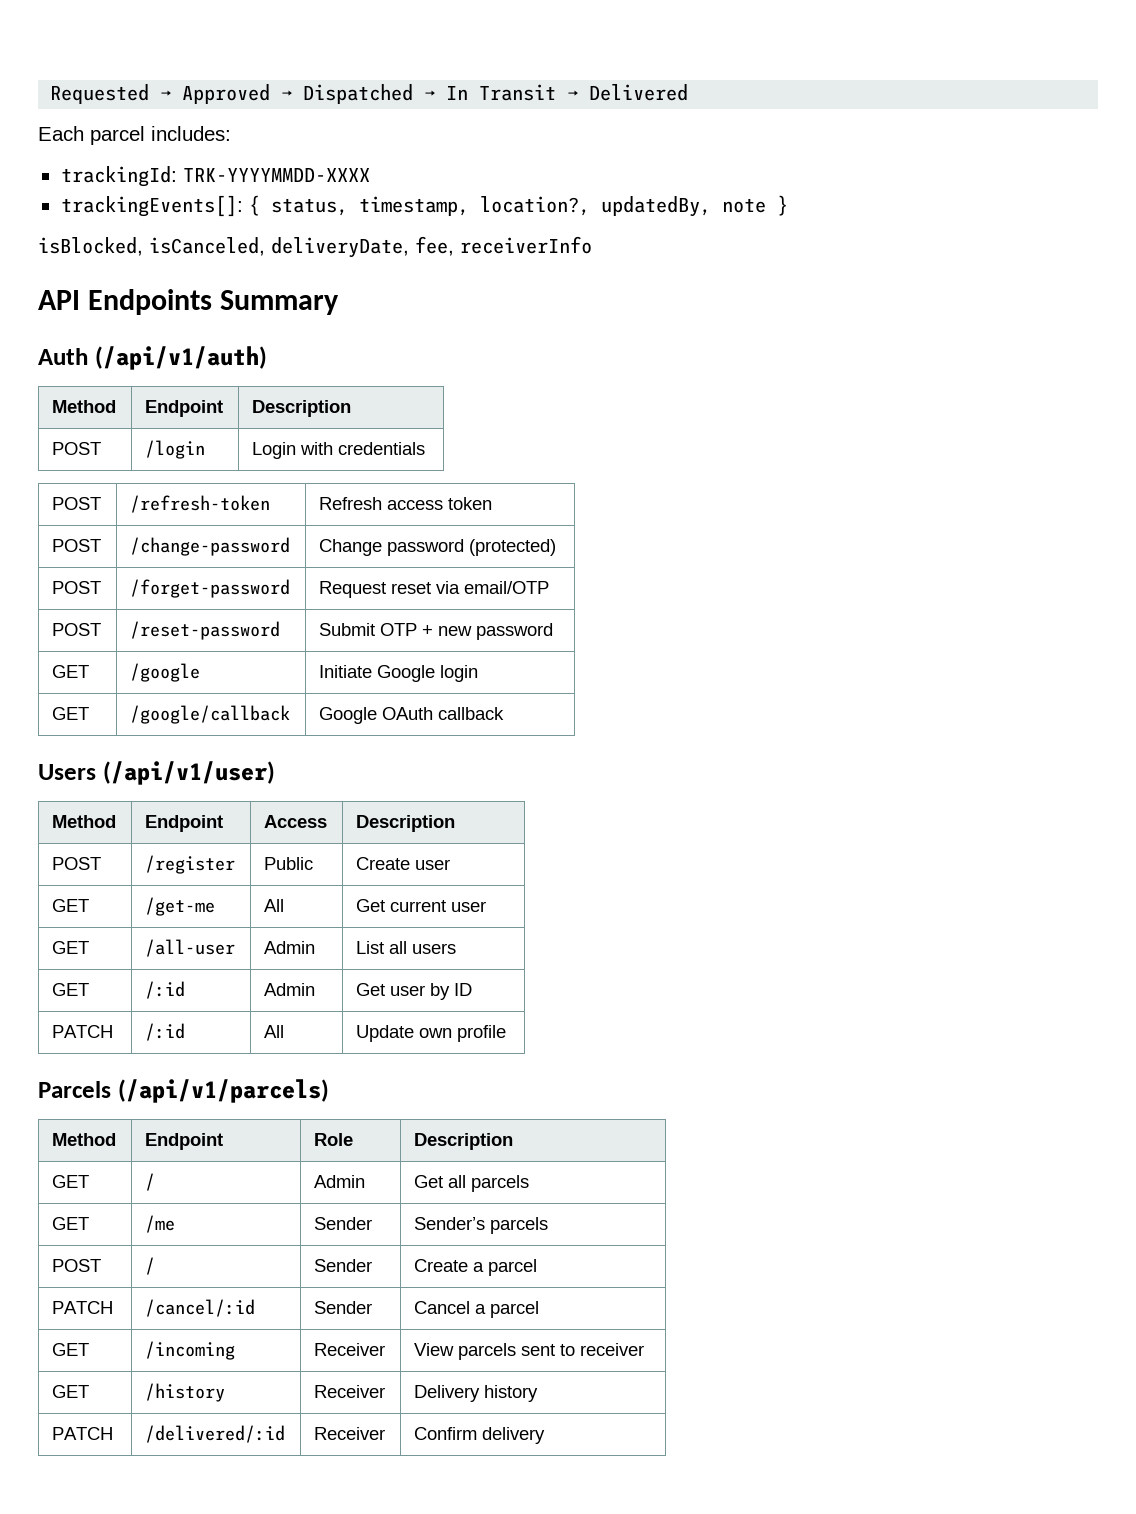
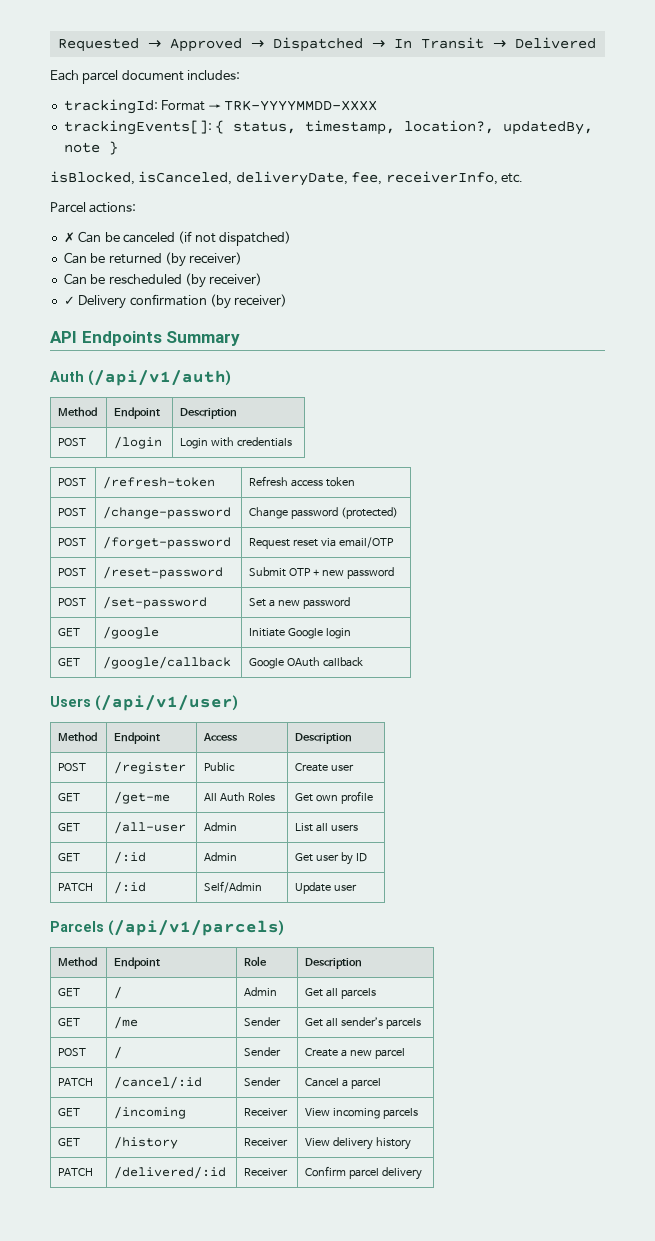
- Each parcel includes:
+ Each parcel document includes:
- trackingId: TRK-YYYYMMDD-XXXX
+ trackingId: Format → TRK-YYYYMMDD-XXXX
- isBlocked, isCanceled, deliveryDate, fee, receiverInfo
+ isBlocked, isCanceled, deliveryDate, fee, receiverInfo, etc.
+ Parcel actions:
+ ✗ Can be canceled (if not dispatched)
+ Can be returned (by receiver)
+ Can be rescheduled (by receiver)
+ ✓ Delivery confirmation (by receiver)
+ POST | /set-password | Set a new password
- GET | /get-me | All | Get current user
+ GET | /get-me | All Auth Roles | Get own profile
- PATCH | /:id | All | Update own profile
+ PATCH | /:id | Self/Admin | Update user
- GET | /me | Sender | Sender’s parcels
+ GET | /me | Sender | Get all sender’s parcels
- POST | / | Sender | Create a parcel
+ POST | / | Sender | Create a new parcel
- GET | /incoming | Receiver | View parcels sent to receiver
+ GET | /incoming | Receiver | View incoming parcels
- GET | /history | Receiver | Delivery history
+ GET | /history | Receiver | View delivery history
- PATCH | /delivered/:id | Receiver | Confirm delivery
+ PATCH | /delivered/:id | Receiver | Confirm parcel delivery

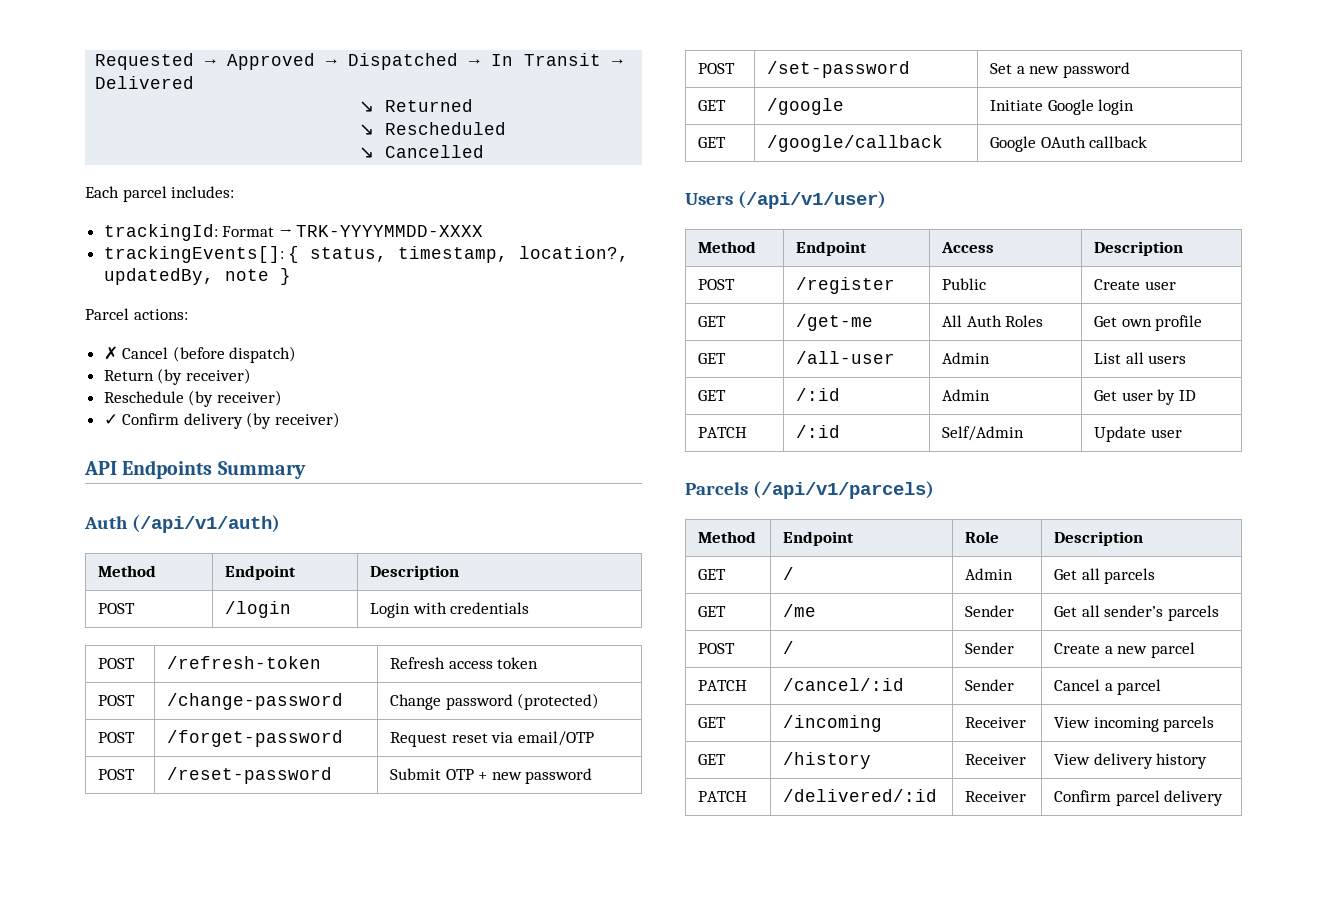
+ ↘ Returned
+ ↘ Rescheduled
+ ↘ Cancelled
- Each parcel document includes:
+ Each parcel includes:
- isBlocked, isCanceled, deliveryDate, fee, receiverInfo, etc.
  Parcel actions:
- ✗ Can be canceled (if not dispatched)
- Can be returned (by receiver)
- Can be rescheduled (by receiver)
+ ✗ Cancel (before dispatch)
+ Return (by receiver)
+ Reschedule (by receiver)
- ✓ Delivery confirmation (by receiver)
+ ✓ Confirm delivery (by receiver)

